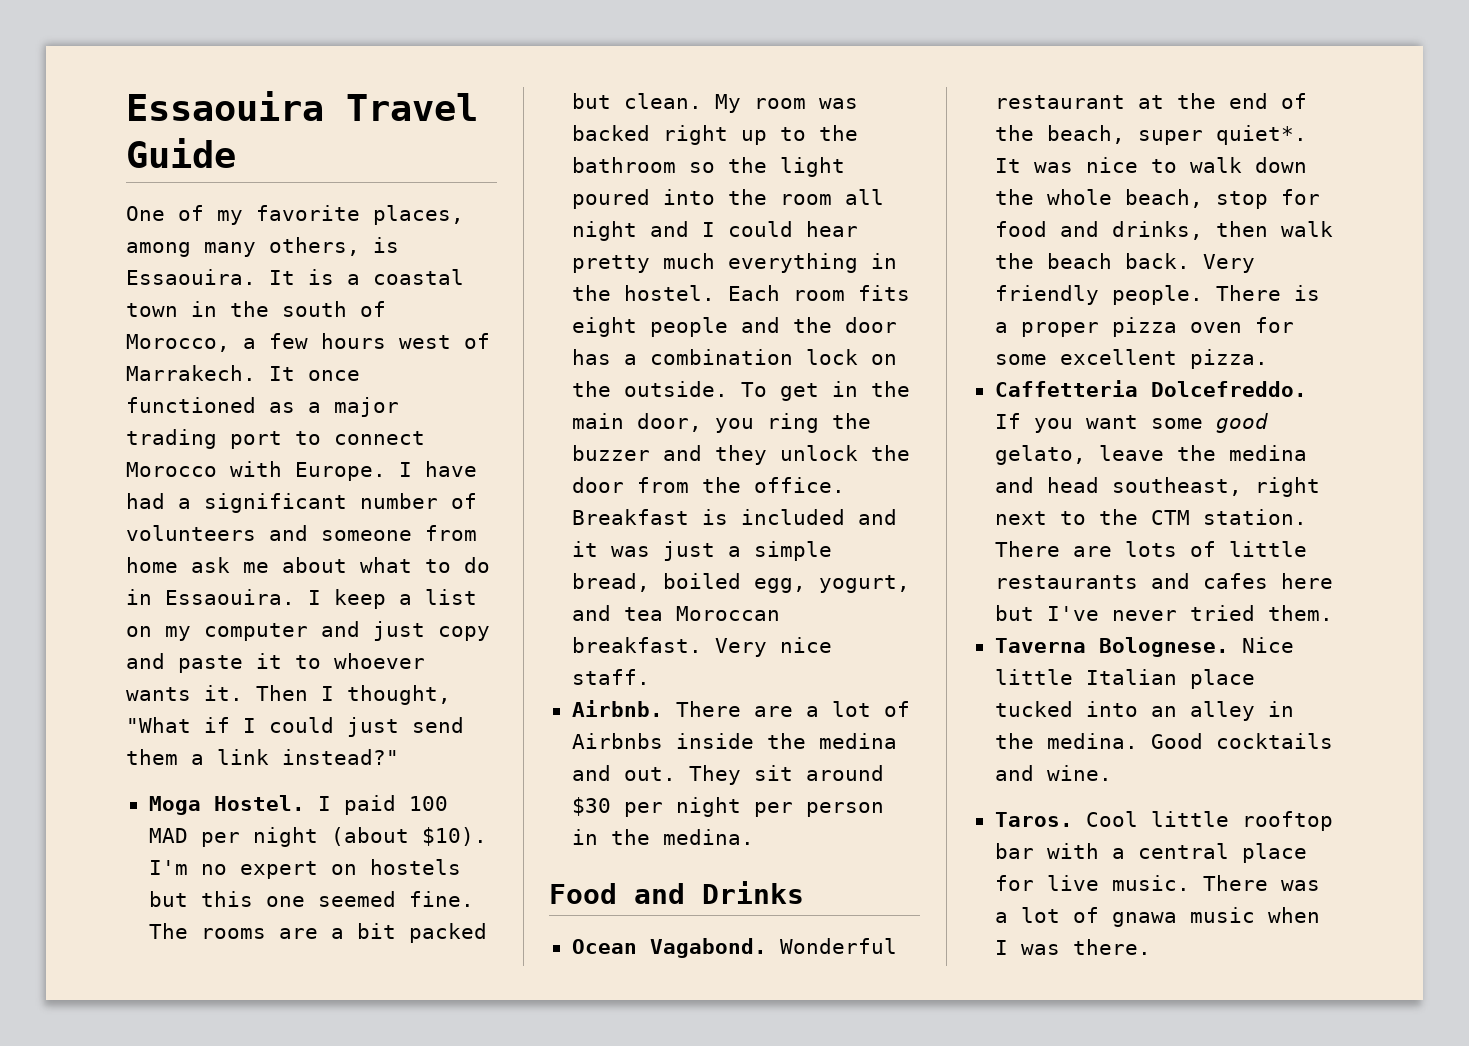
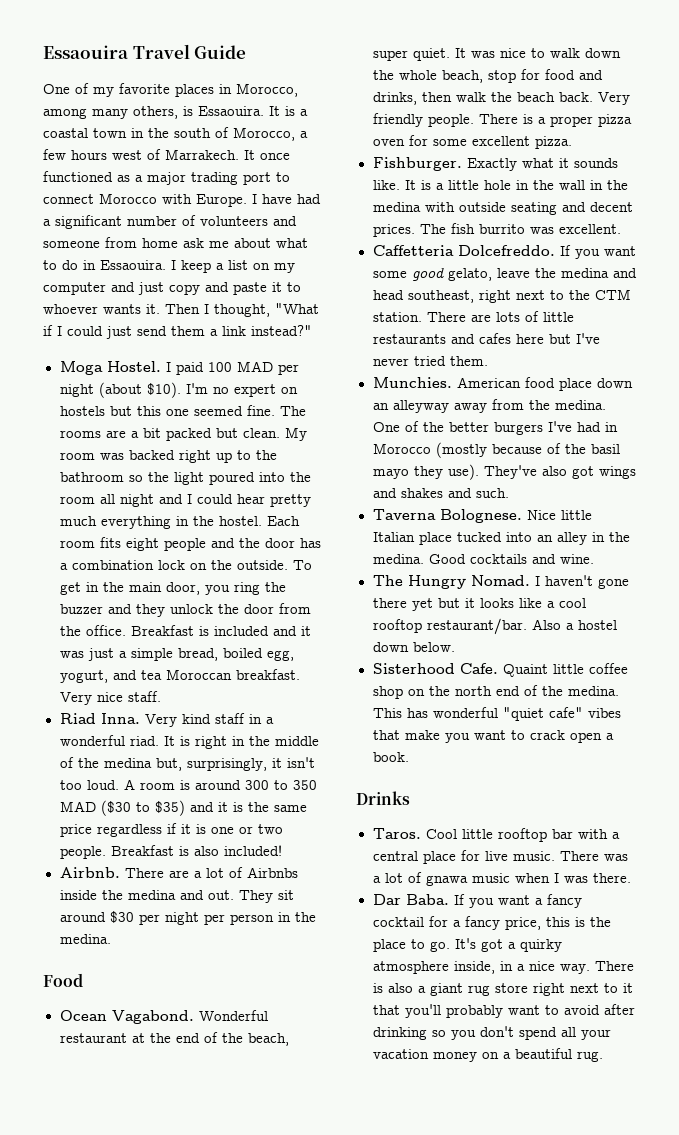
- One of my favorite places, among many others, is Essaouira.
+ One of my favorite places in Morocco, among many others, is Essaouira.
+ Riad Inna. Very kind staff in a wonderful riad. It is right in the middle of the medina but, surprisingly, it isn't too loud. A room is around 300 to 350 MAD ($30 to $35) and it is the same price regardless if it is one or two people. Breakfast is also included!
- Food and Drinks
+ Food
- Wonderful restaurant at the end of the beach, super quiet*.
+ Wonderful restaurant at the end of the beach, super quiet.
+ Fishburger. Exactly what it sounds like. It is a little hole in the wall in the medina with outside seating and decent prices. The fish burrito was excellent.
+ Munchies. American food place down an alleyway away from the medina. One of the better burgers I've had in Morocco (mostly because of the basil mayo they use). They've also got wings and shakes and such.
+ The Hungry Nomad. I haven't gone there yet but it looks like a cool rooftop restaurant/bar. Also a hostel down below.
+ Sisterhood Cafe. Quaint little coffee shop on the north end of the medina. This has wonderful "quiet cafe" vibes that make you want to crack open a book.
+ Drinks
+ Dar Baba. If you want a fancy cocktail for a fancy price, this is the place to go. It's got a quirky atmosphere inside, in a nice way. There is also a giant rug store right next to it that you'll probably want to avoid after drinking so you don't spend all your vacation money on a beautiful rug.

